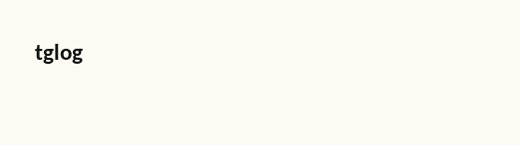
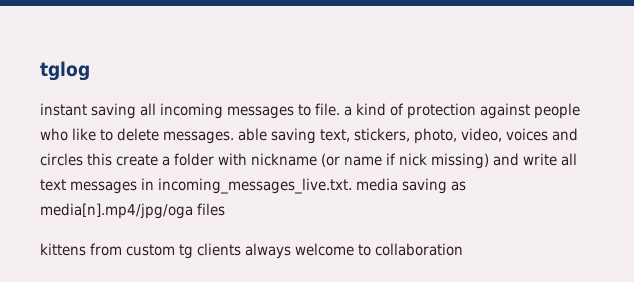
+ instant saving all incoming messages to file. a kind of protection against people who like to delete messages. able saving text, stickers, photo, video, voices and circles this create a folder with nickname (or name if nick missing) and write all text messages in incoming_messages_live.txt. media saving as media[n].mp4/jpg/oga files
+ kittens from custom tg clients always welcome to collaboration

